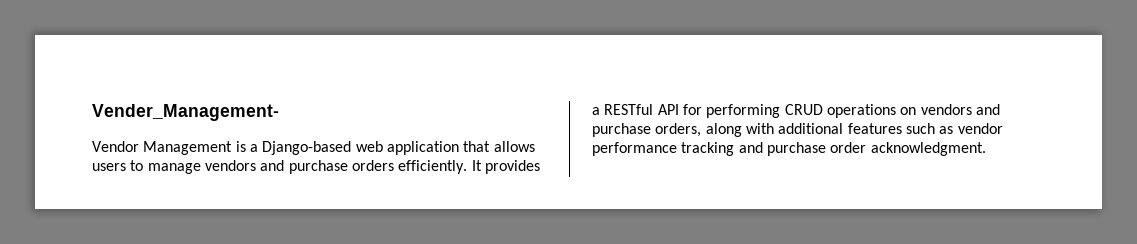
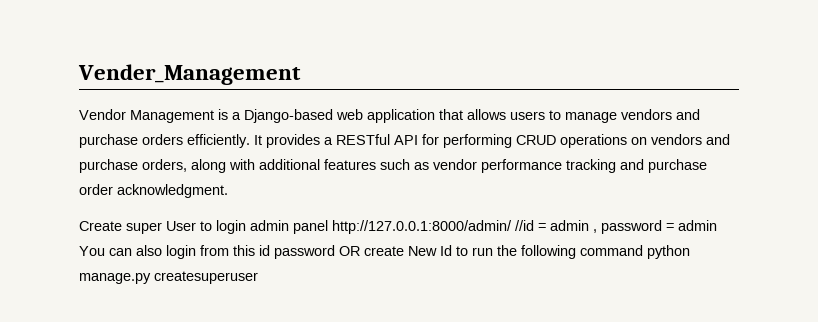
- Vender_Management-
+ Vender_Management
+ Create super User to login admin panel http://127.0.0.1:8000/admin/ //id = admin , password = admin You can also login from this id password OR create New Id to run the following command python manage.py createsuperuser

